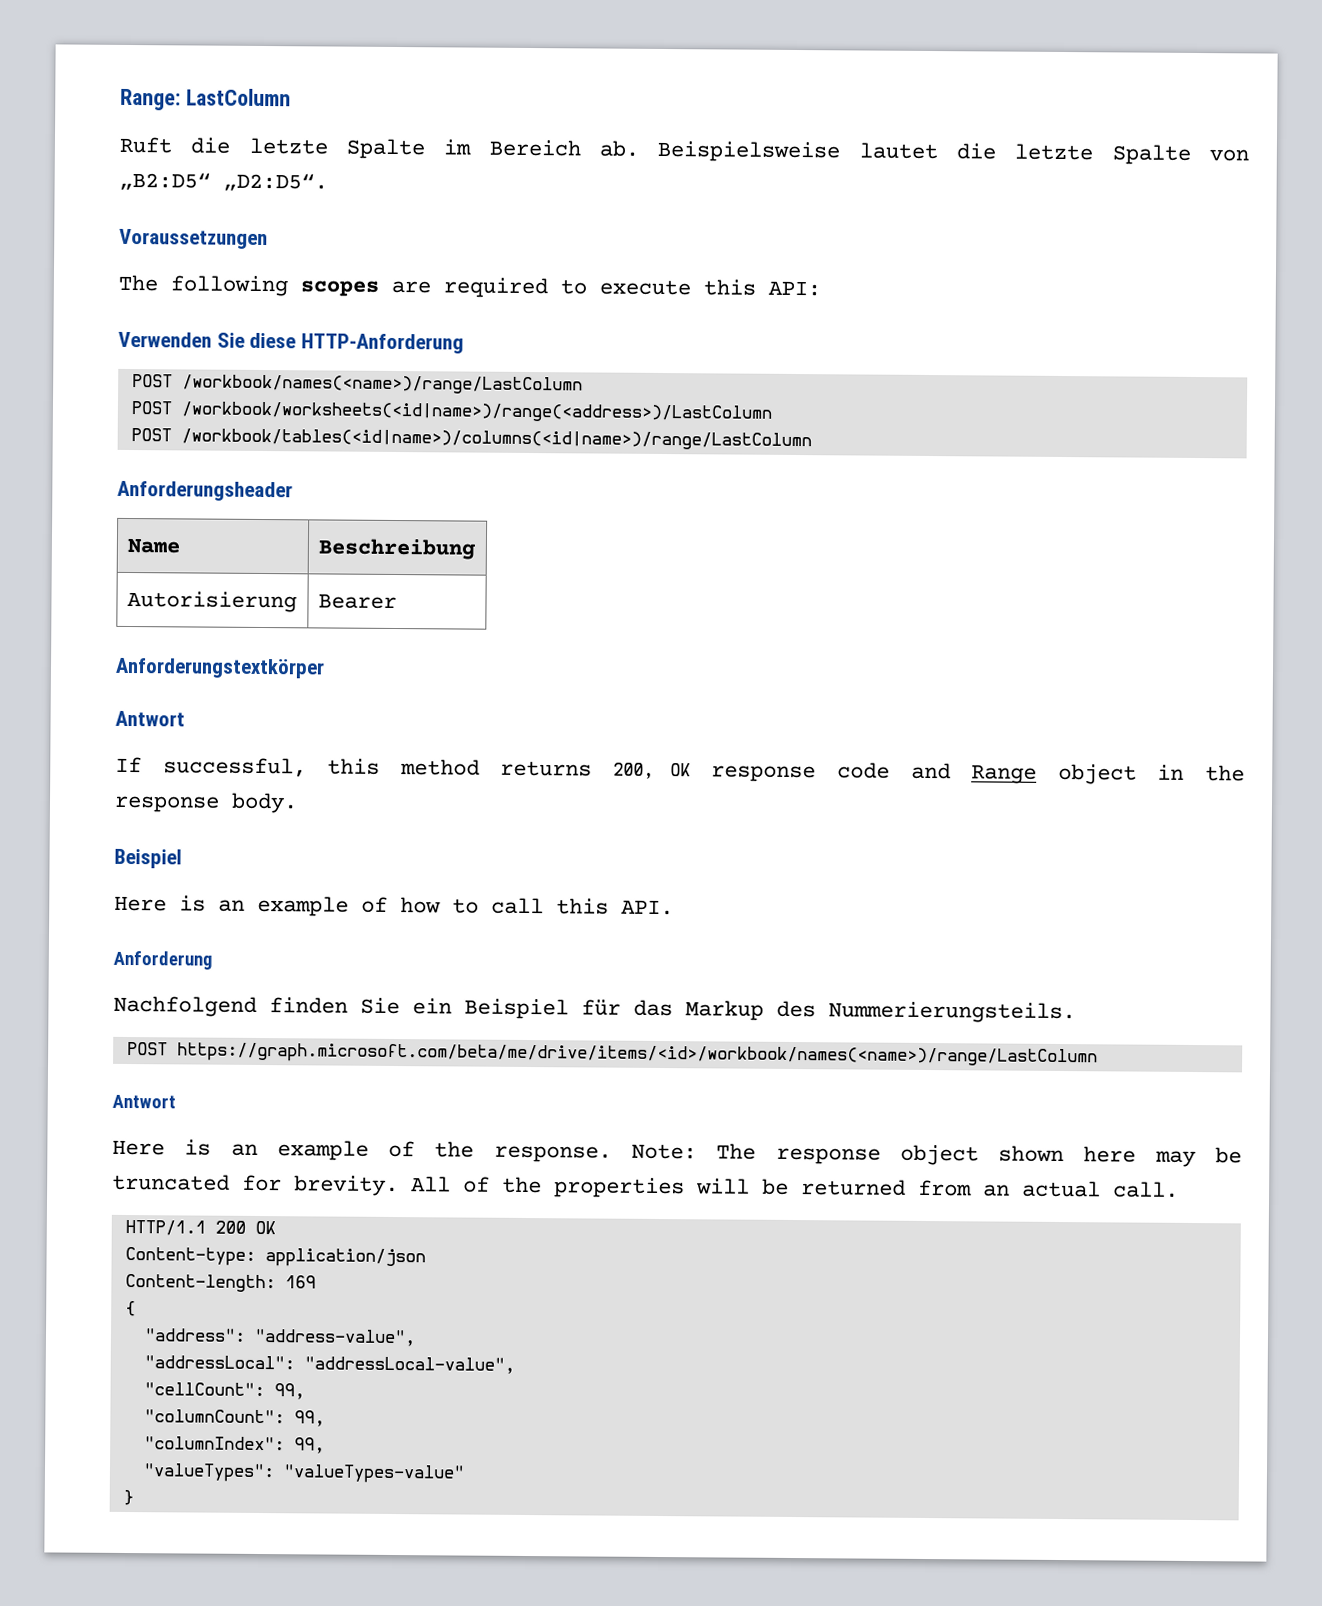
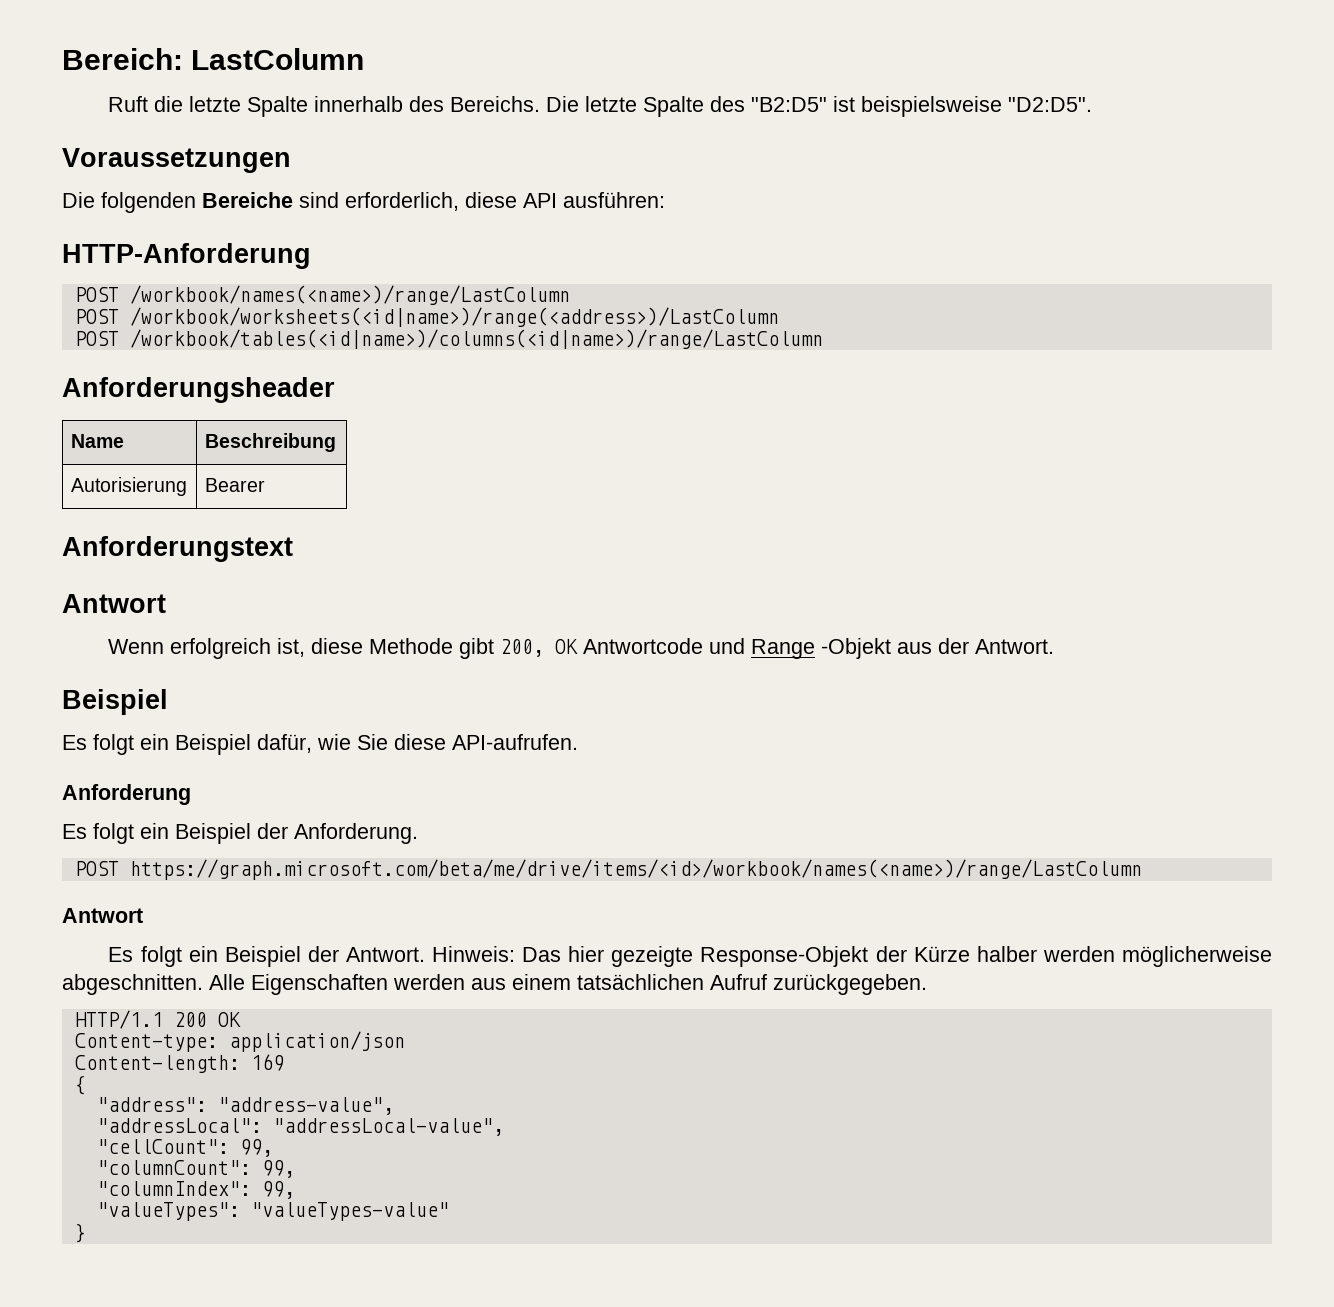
- Range: LastColumn
+ Bereich: LastColumn
- Ruft die letzte Spalte im Bereich ab. Beispielsweise lautet die letzte Spalte von „B2:D5“ „D2:D5“.
+ Ruft die letzte Spalte innerhalb des Bereichs. Die letzte Spalte des "B2:D5" ist beispielsweise "D2:D5".
  Voraussetzungen
- The following scopes are required to execute this API:
- Verwenden Sie diese HTTP-Anforderung
+ Die folgenden Bereiche sind erforderlich, diese API ausführen:
+ HTTP-Anforderung
- Anforderungstextkörper
+ Anforderungstext
  Antwort
- If successful, this method returns 200, OK response code and Range object in the response body.
+ Wenn erfolgreich ist, diese Methode gibt 200, OK Antwortcode und Range -Objekt aus der Antwort.
  Beispiel
- Here is an example of how to call this API.
+ Es folgt ein Beispiel dafür, wie Sie diese API-aufrufen.
  Anforderung
- Nachfolgend finden Sie ein Beispiel für das Markup des Nummerierungsteils.
+ Es folgt ein Beispiel der Anforderung.
  POST https://graph.microsoft.com/beta/me/drive/items/<id>/workbook/names(<name>)/range/LastColumn
  Antwort
- Here is an example of the response. Note: The response object shown here may be truncated for brevity. All of the properties will be returned from an actual call.
+ Es folgt ein Beispiel der Antwort. Hinweis: Das hier gezeigte Response-Objekt der Kürze halber werden möglicherweise abgeschnitten. Alle Eigenschaften werden aus einem tatsächlichen Aufruf zurückgegeben.

